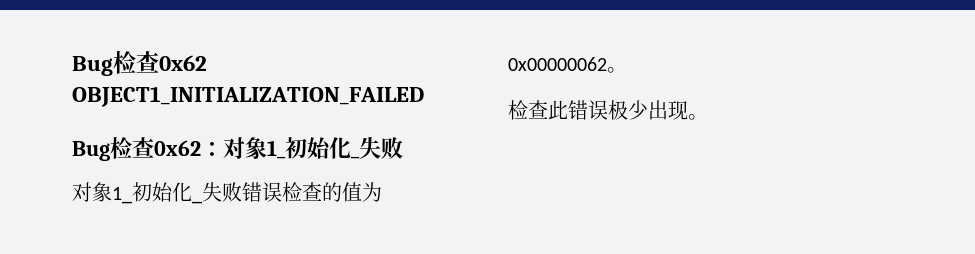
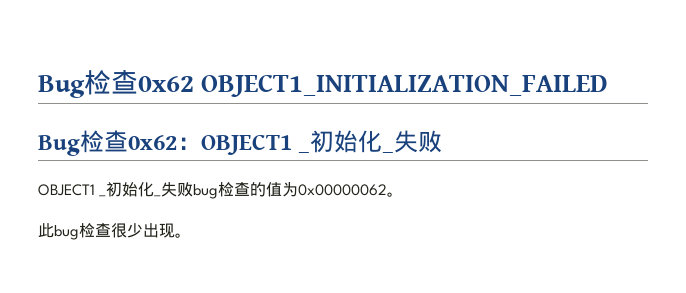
- Bug检查0x62：对象1_初始化_失败
+ Bug检查0x62：OBJECT1 _初始化_失败
- 对象1_初始化_失败错误检查的值为0x00000062。
+ OBJECT1 _初始化_失败bug检查的值为0x00000062。
- 检查此错误极少出现。
+ 此bug检查很少出现。

